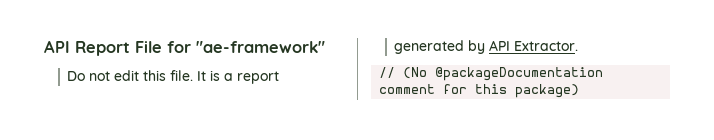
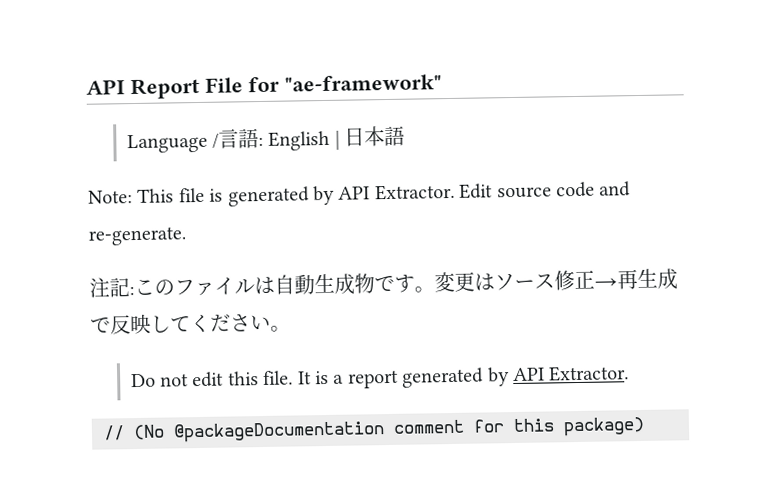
+ Language /言語: English | 日本語
+ Note: This file is generated by API Extractor. Edit source code and re‑generate.
+ 注記:このファイルは自動生成物です。変更はソース修正→再生成で反映してください。

